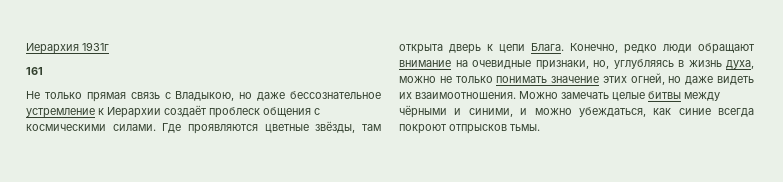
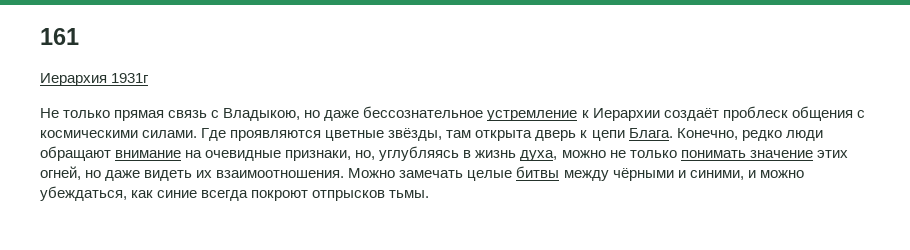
+ 161
- 161

